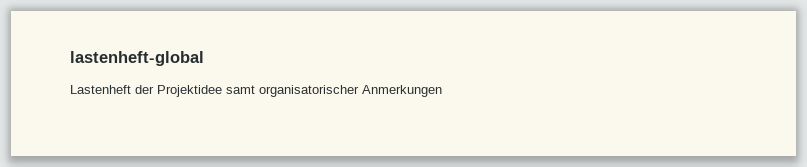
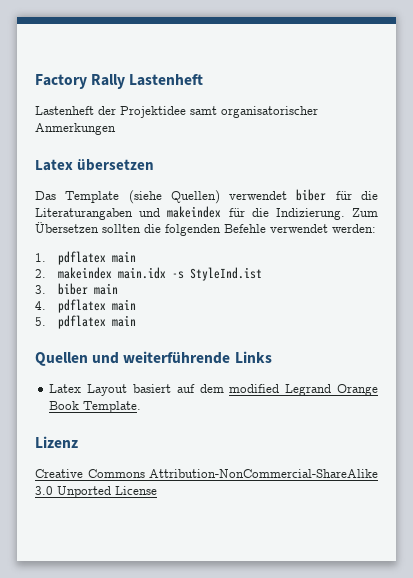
- lastenheft-global
+ Factory Rally Lastenheft
+ Latex übersetzen
+ Das Template (siehe Quellen) verwendet biber für die Literaturangaben und makeindex für die Indizierung. Zum Übersetzen sollten die folgenden Befehle verwendet werden:
+ 1. pdflatex main
+ 2. makeindex main.idx -s StyleInd.ist
+ 3. biber main
+ 4. pdflatex main
+ 5. pdflatex main
+ Quellen und weiterführende Links
+ Latex Layout basiert auf dem modified Legrand Orange Book Template.
+ Lizenz
+ Creative Commons Attribution-NonCommercial-ShareAlike 3.0 Unported License

